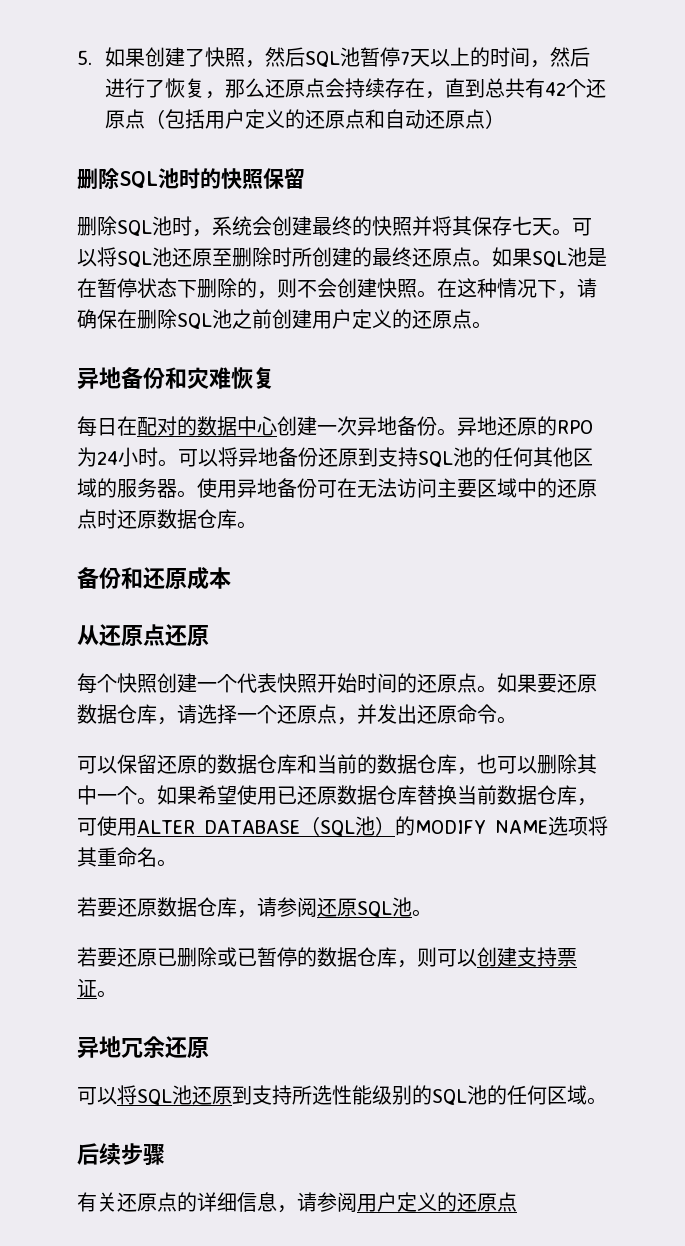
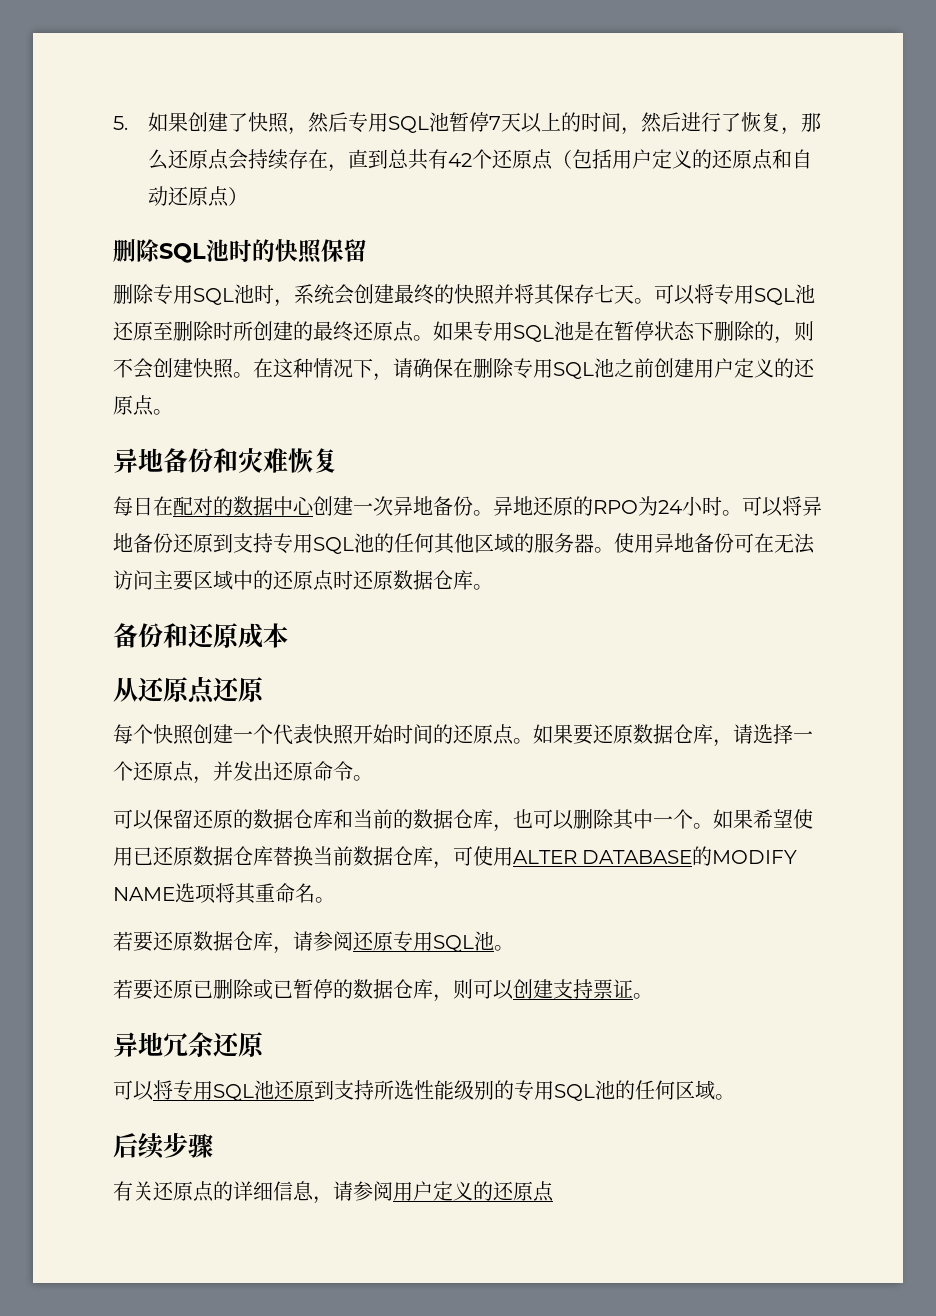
- 5.如果创建了快照，然后SQL池暂停7天以上的时间，然后进行了恢复，那么还原点会持续存在，直到总共有42个还原点（包括用户定义的还原点和自动还原点）
+ 5.如果创建了快照，然后专用SQL池暂停7天以上的时间，然后进行了恢复，那么还原点会持续存在，直到总共有42个还原点（包括用户定义的还原点和自动还原点）
- 删除SQL池时，系统会创建最终的快照并将其保存七天。
+ 删除专用SQL池时，系统会创建最终的快照并将其保存七天。
- 可以将SQL池还原至删除时所创建的最终还原点。
+ 可以将专用SQL池还原至删除时所创建的最终还原点。
- 如果SQL池是在暂停状态下删除的，则不会创建快照。
+ 如果专用SQL池是在暂停状态下删除的，则不会创建快照。
- 在这种情况下，请确保在删除SQL池之前创建用户定义的还原点。
+ 在这种情况下，请确保在删除专用SQL池之前创建用户定义的还原点。
- 可以将异地备份还原到支持SQL池的任何其他区域的服务器。
+ 可以将异地备份还原到支持专用SQL池的任何其他区域的服务器。
- 如果希望使用已还原数据仓库替换当前数据仓库，可使用ALTER DATABASE（SQL池）的MODIFY NAME选项将其重命名。
+ 如果希望使用已还原数据仓库替换当前数据仓库，可使用ALTER DATABASE的MODIFY NAME选项将其重命名。
- 若要还原数据仓库，请参阅还原SQL池。
+ 若要还原数据仓库，请参阅还原专用SQL池。
- 可以将SQL池还原到支持所选性能级别的SQL池的任何区域。
+ 可以将专用SQL池还原到支持所选性能级别的专用SQL池的任何区域。

